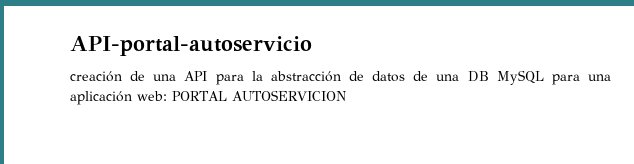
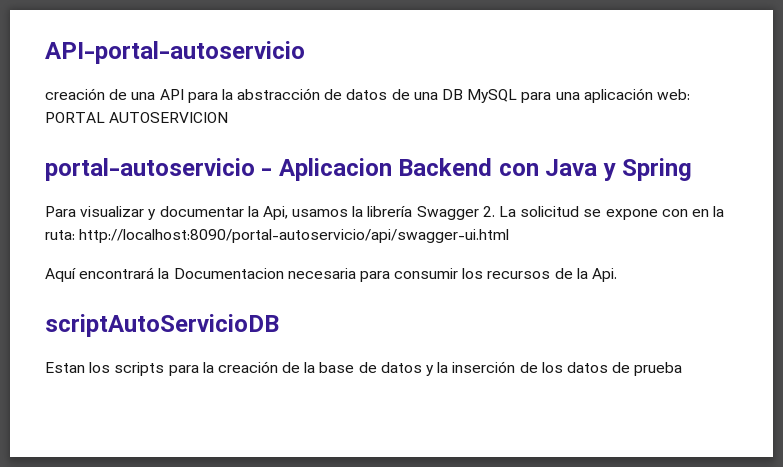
+ portal-autoservicio - Aplicacion Backend con Java y Spring
+ Para visualizar y documentar la Api, usamos la librería Swagger 2. La solicitud se expone con en la ruta: http://localhost:8090/portal-autoservicio/api/swagger-ui.html
+ Aquí encontrará la Documentacion necesaria para consumir los recursos de la Api.
+ scriptAutoServicioDB
+ Estan los scripts para la creación de la base de datos y la inserción de los datos de prueba

